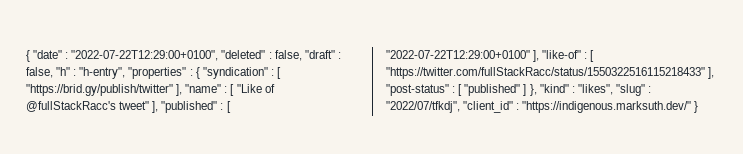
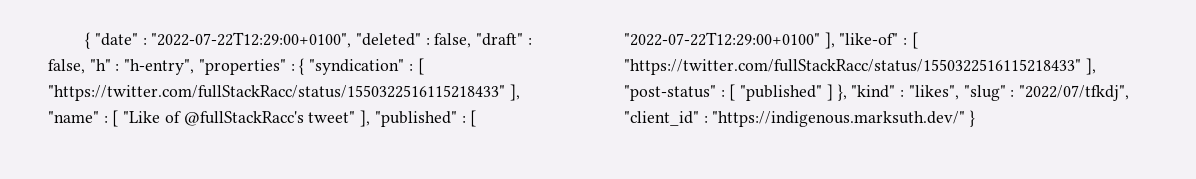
- { "date" : "2022-07-22T12:29:00+0100", "deleted" : false, "draft" : false, "h" : "h-entry", "properties" : { "syndication" : [ "https://brid.gy/publish/twitter" ], "name" : [ "Like of @fullStackRacc's tweet" ], "published" : [ "2022-07-22T12:29:00+0100" ], "like-of" : [ "https://twitter.com/fullStackRacc/status/1550322516115218433" ], "post-status" : [ "published" ] }, "kind" : "likes", "slug" : "2022/07/tfkdj", "client_id" : "https://indigenous.marksuth.dev/" }
+ { "date" : "2022-07-22T12:29:00+0100", "deleted" : false, "draft" : false, "h" : "h-entry", "properties" : { "syndication" : [ "https://twitter.com/fullStackRacc/status/1550322516115218433" ], "name" : [ "Like of @fullStackRacc's tweet" ], "published" : [ "2022-07-22T12:29:00+0100" ], "like-of" : [ "https://twitter.com/fullStackRacc/status/1550322516115218433" ], "post-status" : [ "published" ] }, "kind" : "likes", "slug" : "2022/07/tfkdj", "client_id" : "https://indigenous.marksuth.dev/" }

